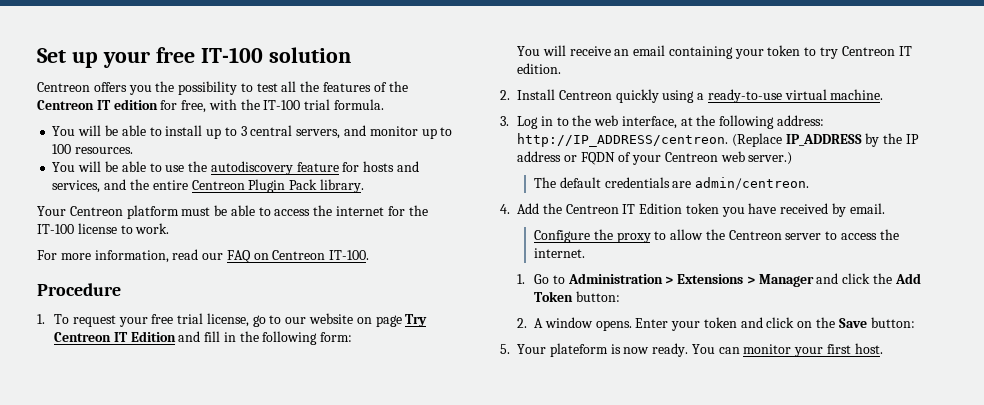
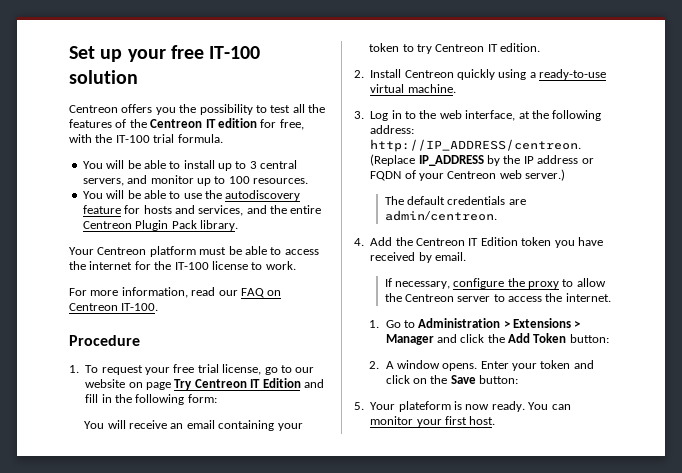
- Configure the proxy to allow the Centreon server to access the internet.
+ If necessary, configure the proxy to allow the Centreon server to access the internet.

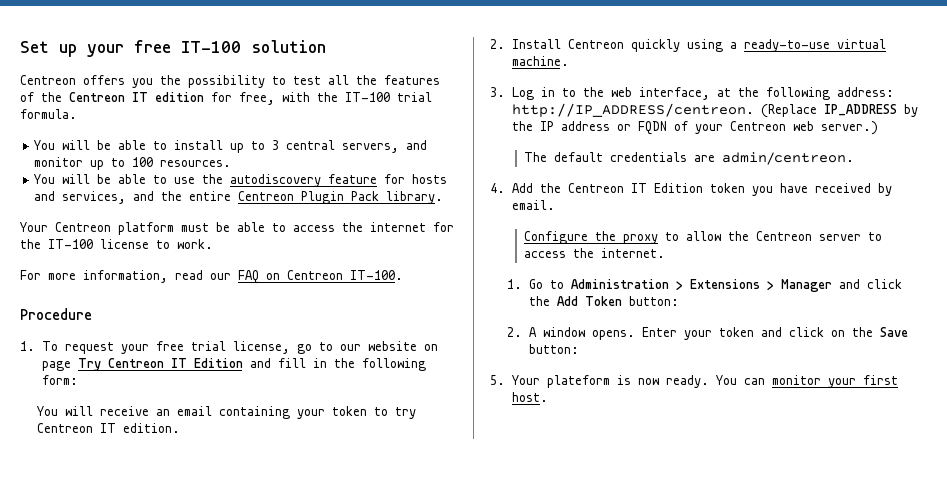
- If necessary, configure the proxy to allow the Centreon server to access the internet.
+ Configure the proxy to allow the Centreon server to access the internet.

